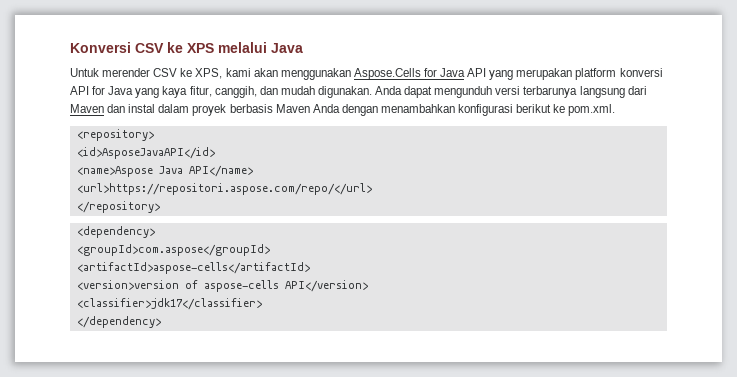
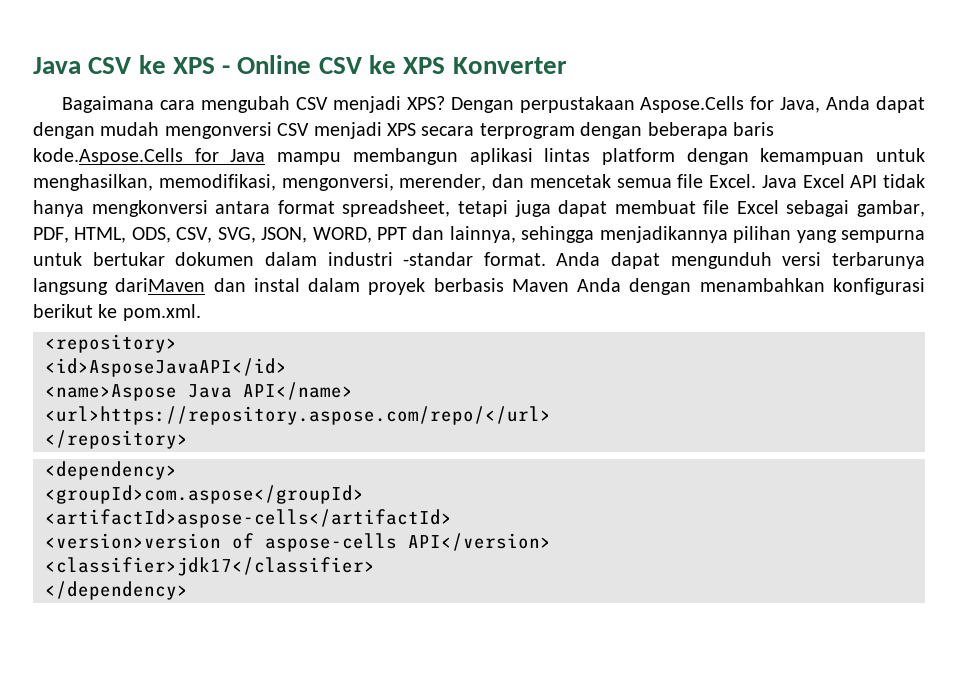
- Konversi CSV ke XPS melalui Java
- Untuk merender CSV ke XPS, kami akan menggunakan Aspose.Cells for Java API yang merupakan platform konversi API for Java yang kaya fitur, canggih, dan mudah digunakan.
+ Java CSV ke XPS - Online CSV ke XPS Konverter
+ Bagaimana cara mengubah CSV menjadi XPS? Dengan perpustakaan Aspose.Cells for Java, Anda dapat dengan mudah mengonversi CSV menjadi XPS secara terprogram dengan beberapa baris kode.Aspose.Cells for Java mampu membangun aplikasi lintas platform dengan kemampuan untuk menghasilkan, memodifikasi, mengonversi, merender, dan mencetak semua file Excel. Java Excel API tidak hanya mengkonversi antara format spreadsheet, tetapi juga dapat membuat file Excel sebagai gambar, PDF, HTML, ODS, CSV, SVG, JSON, WORD, PPT dan lainnya, sehingga menjadikannya pilihan yang sempurna untuk bertukar dokumen dalam industri -standar format.
- Anda dapat mengunduh versi terbarunya langsung dari Maven dan instal dalam proyek berbasis Maven Anda dengan menambahkan konfigurasi berikut ke pom.xml.
+ Anda dapat mengunduh versi terbarunya langsung dariMaven dan instal dalam proyek berbasis Maven Anda dengan menambahkan konfigurasi berikut ke pom.xml.
- <url>https://repositori.aspose.com/repo/</url>
+ <url>https://repository.aspose.com/repo/</url>

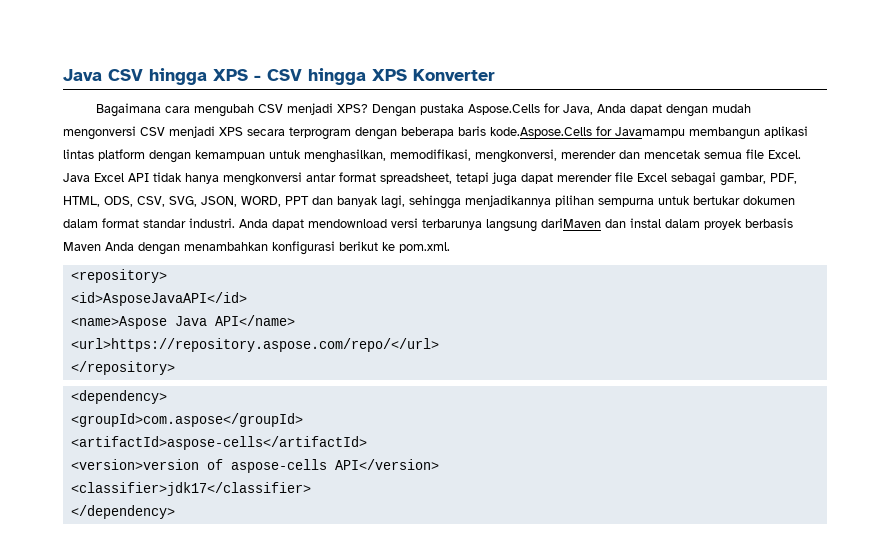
- Java CSV ke XPS - Online CSV ke XPS Konverter
+ Java CSV hingga XPS - CSV hingga XPS Konverter
- Dengan perpustakaan Aspose.Cells for Java, Anda dapat dengan mudah mengonversi CSV menjadi XPS secara terprogram dengan beberapa baris kode.Aspose.Cells for Java mampu membangun aplikasi lintas platform dengan kemampuan untuk menghasilkan, memodifikasi, mengonversi, merender, dan mencetak semua file Excel.
+ Dengan pustaka Aspose.Cells for Java, Anda dapat dengan mudah mengonversi CSV menjadi XPS secara terprogram dengan beberapa baris kode.Aspose.Cells for Javamampu membangun aplikasi lintas platform dengan kemampuan untuk menghasilkan, memodifikasi, mengkonversi, merender dan mencetak semua file Excel.
- Java Excel API tidak hanya mengkonversi antara format spreadsheet, tetapi juga dapat membuat file Excel sebagai gambar, PDF, HTML, ODS, CSV, SVG, JSON, WORD, PPT dan lainnya, sehingga menjadikannya pilihan yang sempurna untuk bertukar dokumen dalam industri -standar format. Anda dapat mengunduh versi terbarunya langsung dariMaven dan instal dalam proyek berbasis Maven Anda dengan menambahkan konfigurasi berikut ke pom.xml.
+ Java Excel API tidak hanya mengkonversi antar format spreadsheet, tetapi juga dapat merender file Excel sebagai gambar, PDF, HTML, ODS, CSV, SVG, JSON, WORD, PPT dan banyak lagi, sehingga menjadikannya pilihan sempurna untuk bertukar dokumen dalam format standar industri. Anda dapat mendownload versi terbarunya langsung dariMaven dan instal dalam proyek berbasis Maven Anda dengan menambahkan konfigurasi berikut ke pom.xml.

